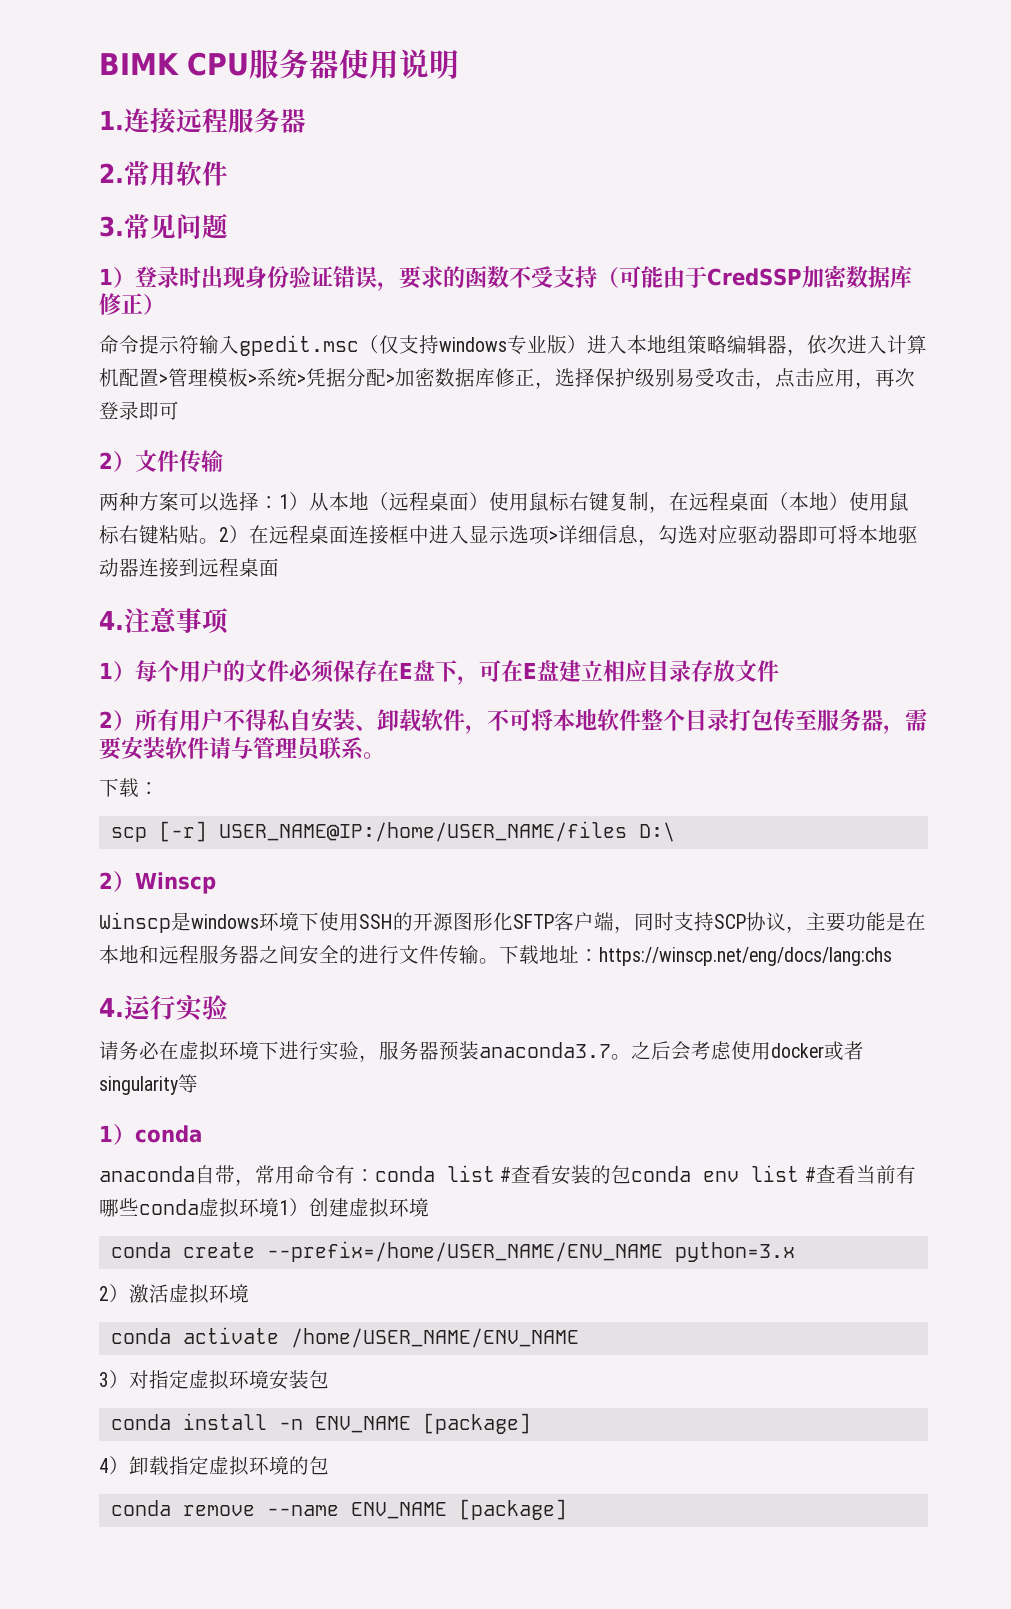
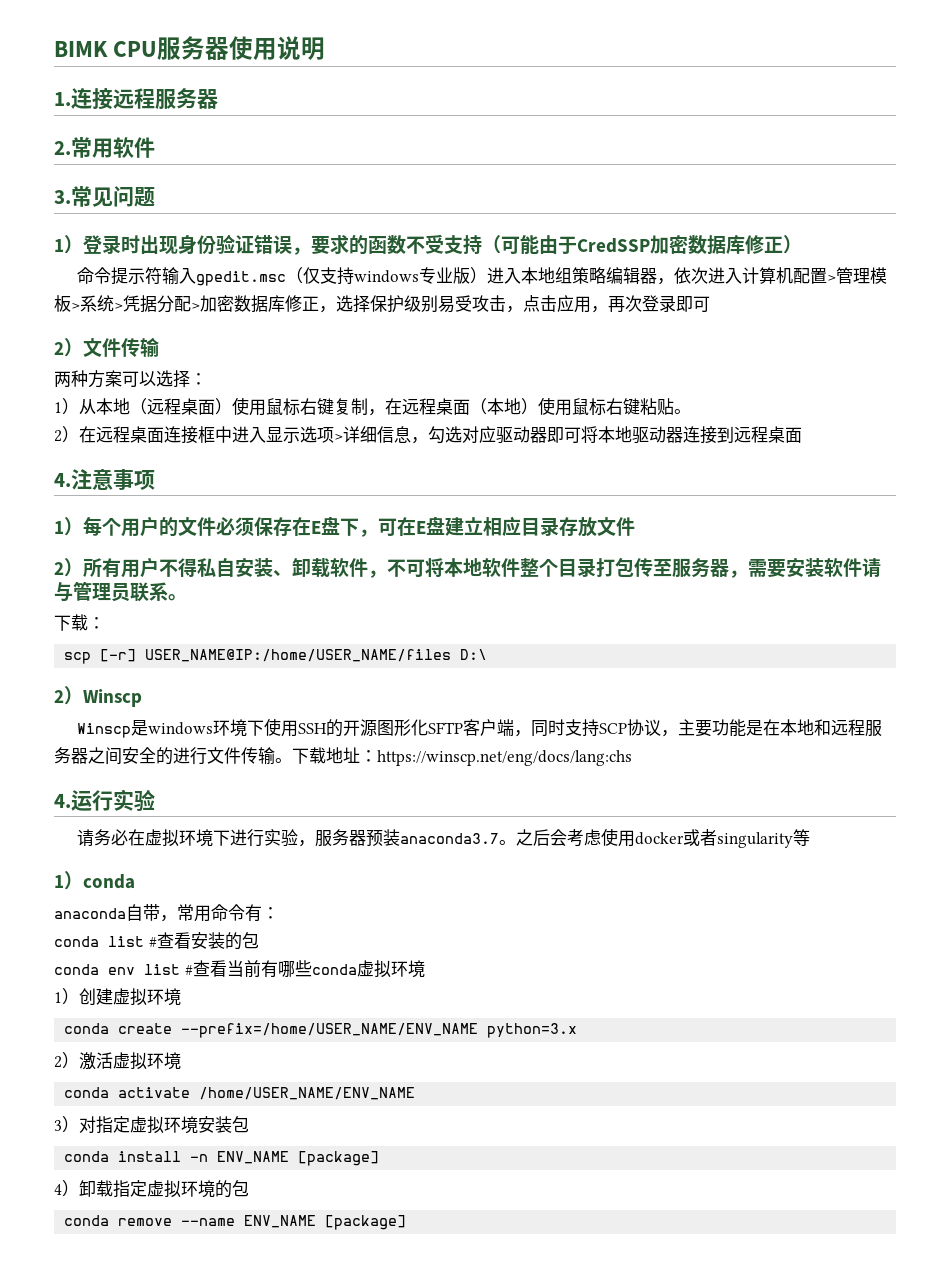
- 两种方案可以选择：1）从本地（远程桌面）使用鼠标右键复制，在远程桌面（本地）使用鼠标右键粘贴。2）在远程桌面连接框中进入显示选项>详细信息，勾选对应驱动器即可将本地驱动器连接到远程桌面
+ 两种方案可以选择：
+ 1）从本地（远程桌面）使用鼠标右键复制，在远程桌面（本地）使用鼠标右键粘贴。
+ 2）在远程桌面连接框中进入显示选项>详细信息，勾选对应驱动器即可将本地驱动器连接到远程桌面
- anaconda自带，常用命令有：conda list #查看安装的包conda env list #查看当前有哪些conda虚拟环境1）创建虚拟环境
+ anaconda自带，常用命令有：
+ conda list #查看安装的包
+ conda env list #查看当前有哪些conda虚拟环境
+ 1）创建虚拟环境

